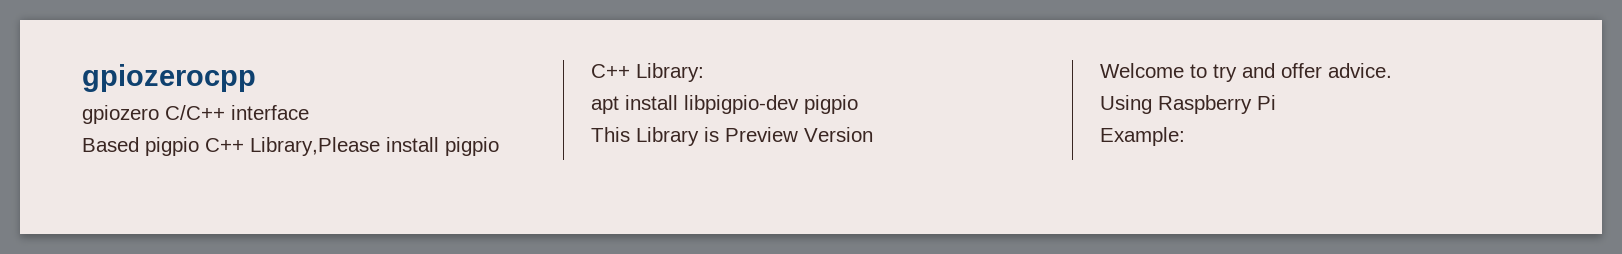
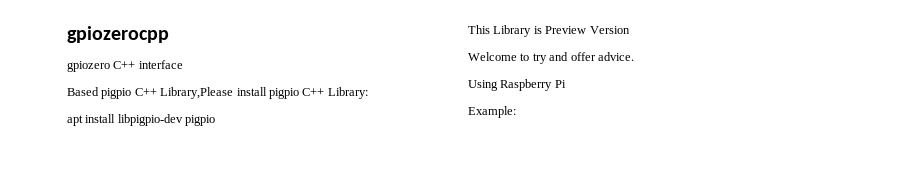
- gpiozero C/C++ interface
+ gpiozero C++ interface

